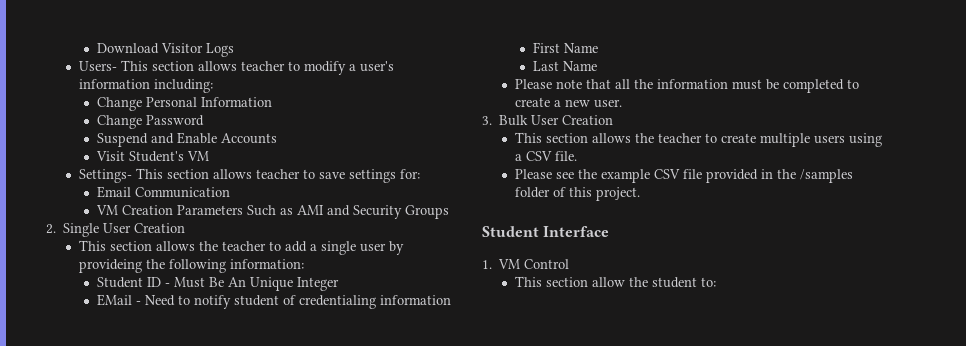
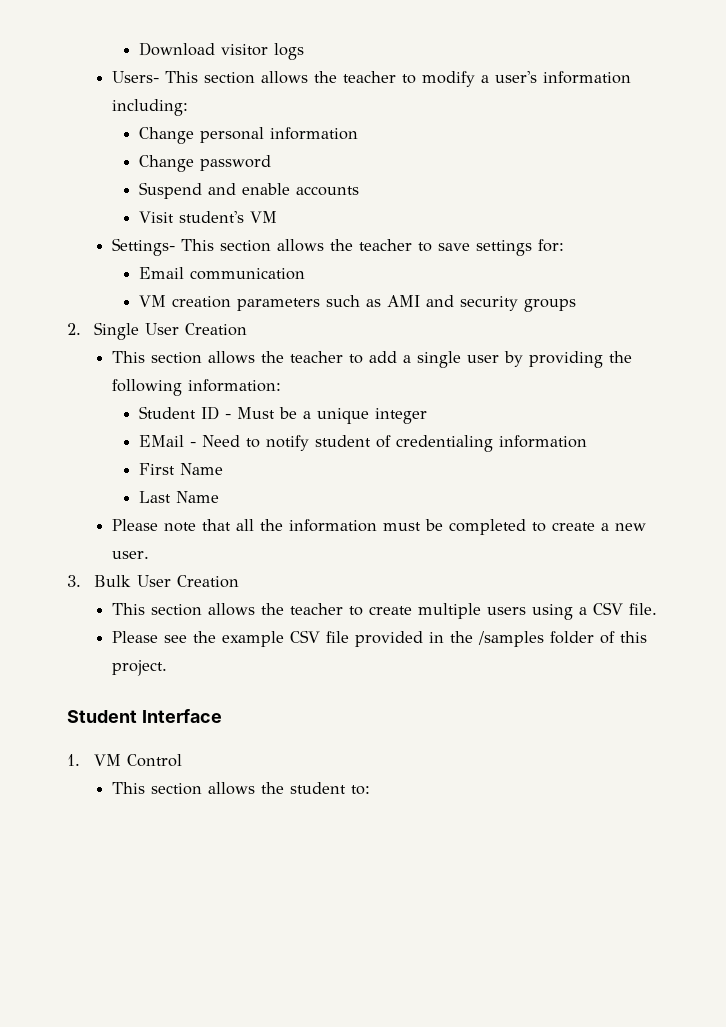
- Download Visitor Logs
+ Download visitor logs
- Users- This section allows teacher to modify a user's information including:
+ Users- This section allows the teacher to modify a user's information including:
- Change Personal Information
- Change Password
+ Change personal information
+ Change password
- Suspend and Enable Accounts
+ Suspend and enable accounts
- Visit Student's VM
+ Visit student's VM
- Settings- This section allows teacher to save settings for:
+ Settings- This section allows the teacher to save settings for:
- Email Communication
- VM Creation Parameters Such as AMI and Security Groups
+ Email communication
+ VM creation parameters such as AMI and security groups
- This section allows the teacher to add a single user by provideing the following information:
+ This section allows the teacher to add a single user by providing the following information:
- Student ID - Must Be An Unique Integer
+ Student ID - Must be a unique integer
- This section allow the student to:
+ This section allows the student to:

